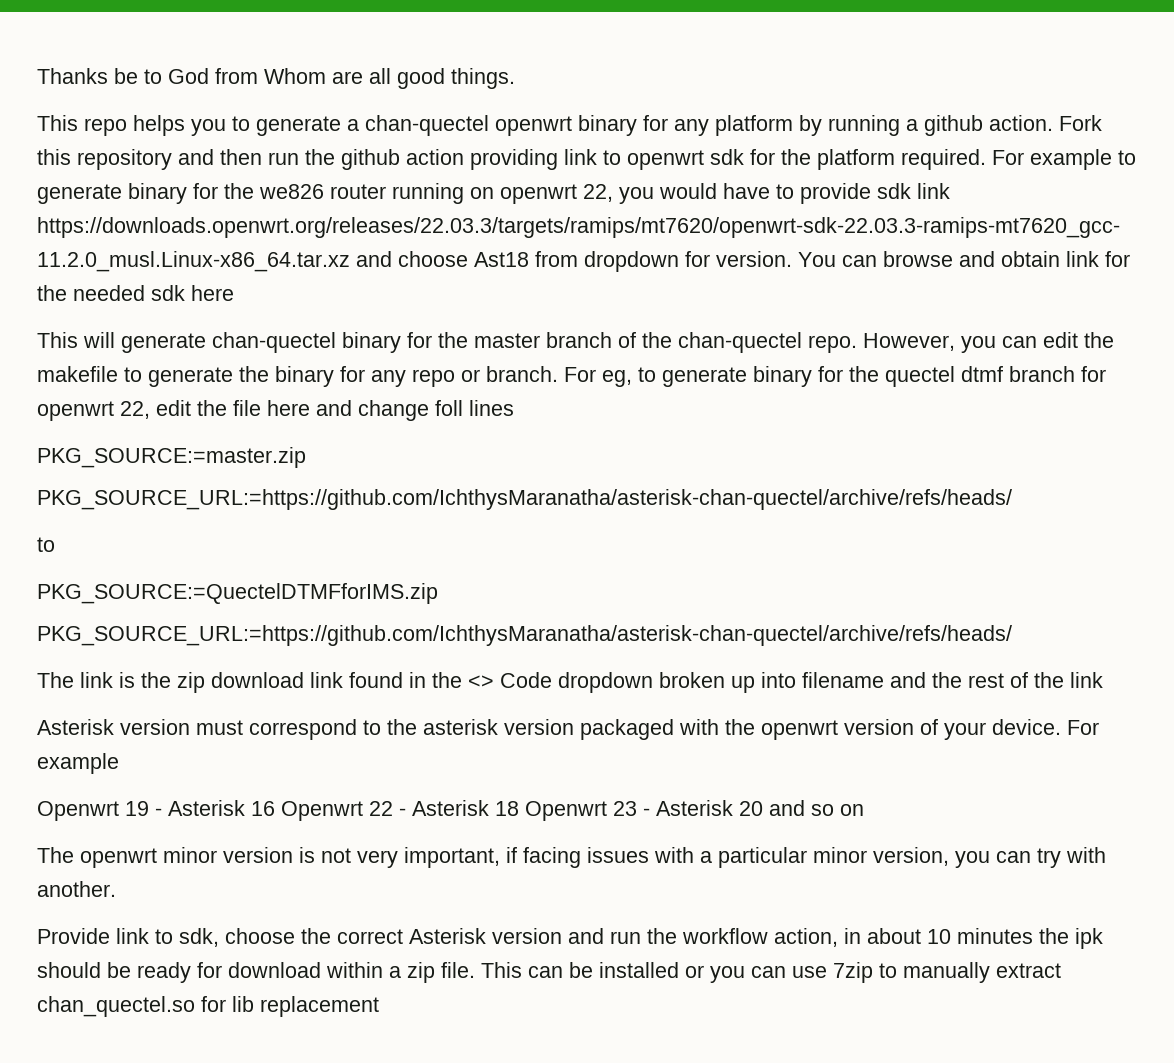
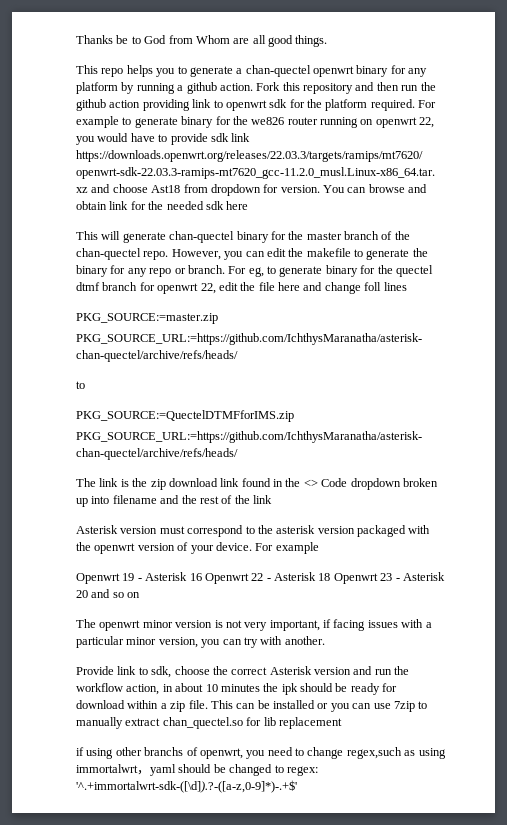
+ if using other branchs of openwrt, you need to change regex,such as using immortalwrt，yaml should be changed to regex: '^.+immortalwrt-sdk-([\d]).?-([a-z,0-9]*)-.+$'

